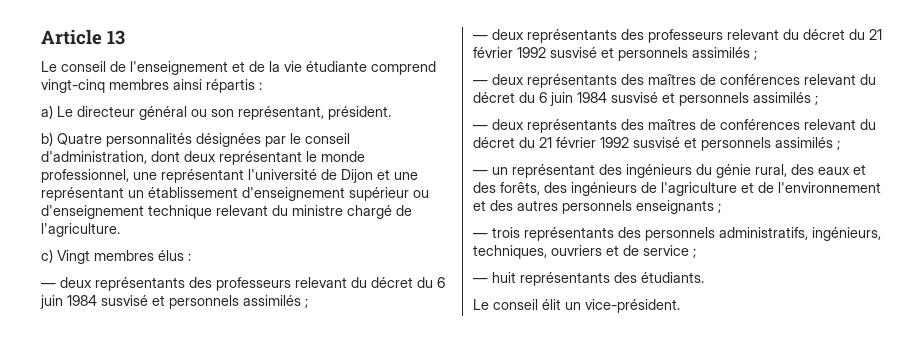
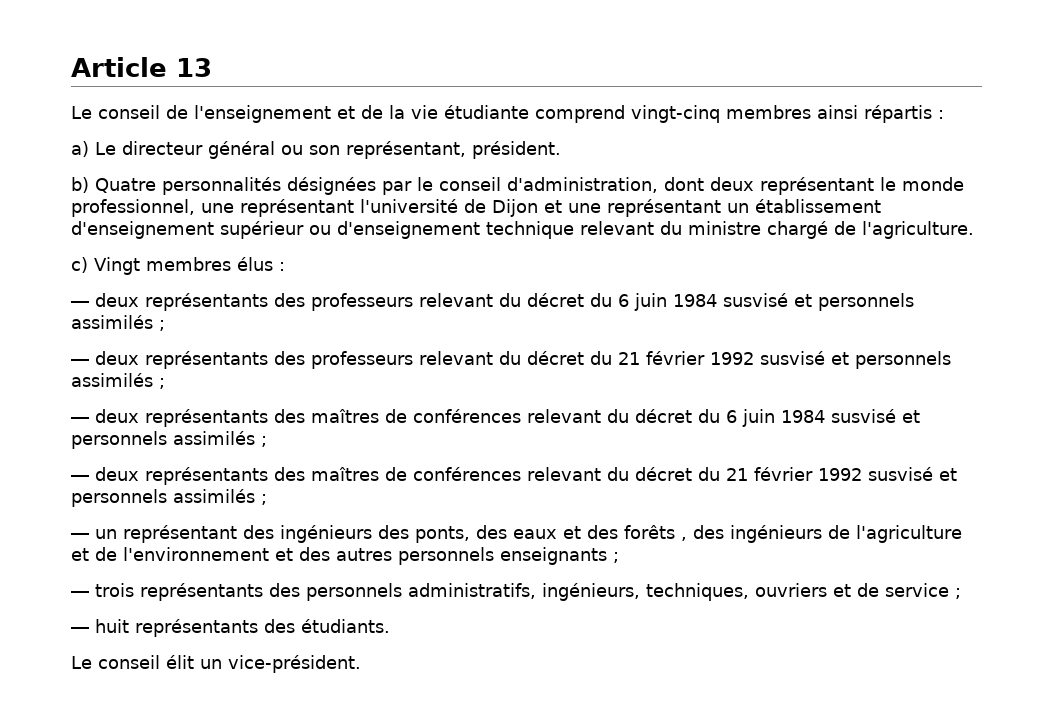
- ― un représentant des ingénieurs du génie rural, des eaux et des forêts, des ingénieurs de l'agriculture et de l'environnement et des autres personnels enseignants ;
+ ― un représentant des ingénieurs des ponts, des eaux et des forêts , des ingénieurs de l'agriculture et de l'environnement et des autres personnels enseignants ;

